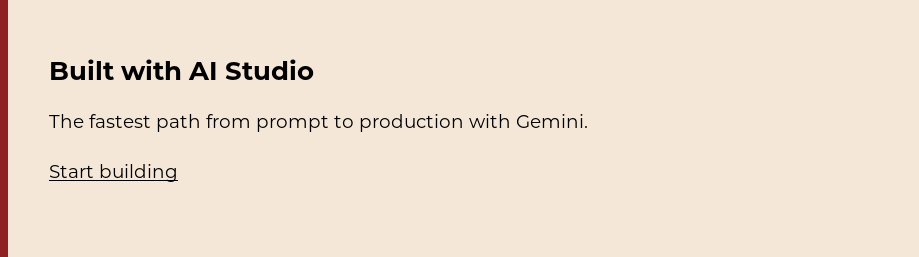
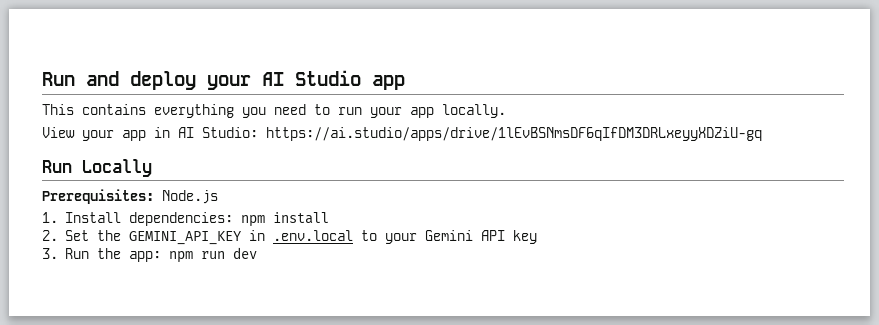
- Built with AI Studio
- The fastest path from prompt to production with Gemini.
- Start building
+ Run and deploy your AI Studio app
+ This contains everything you need to run your app locally.
+ View your app in AI Studio: https://ai.studio/apps/drive/1lEvBSNmsDF6qIfDM3DRLxeyyXDZiU-gq
+ Run Locally
+ Prerequisites: Node.js
+ 1. Install dependencies: npm install
+ 2. Set the GEMINI_API_KEY in .env.local to your Gemini API key
+ 3. Run the app: npm run dev

